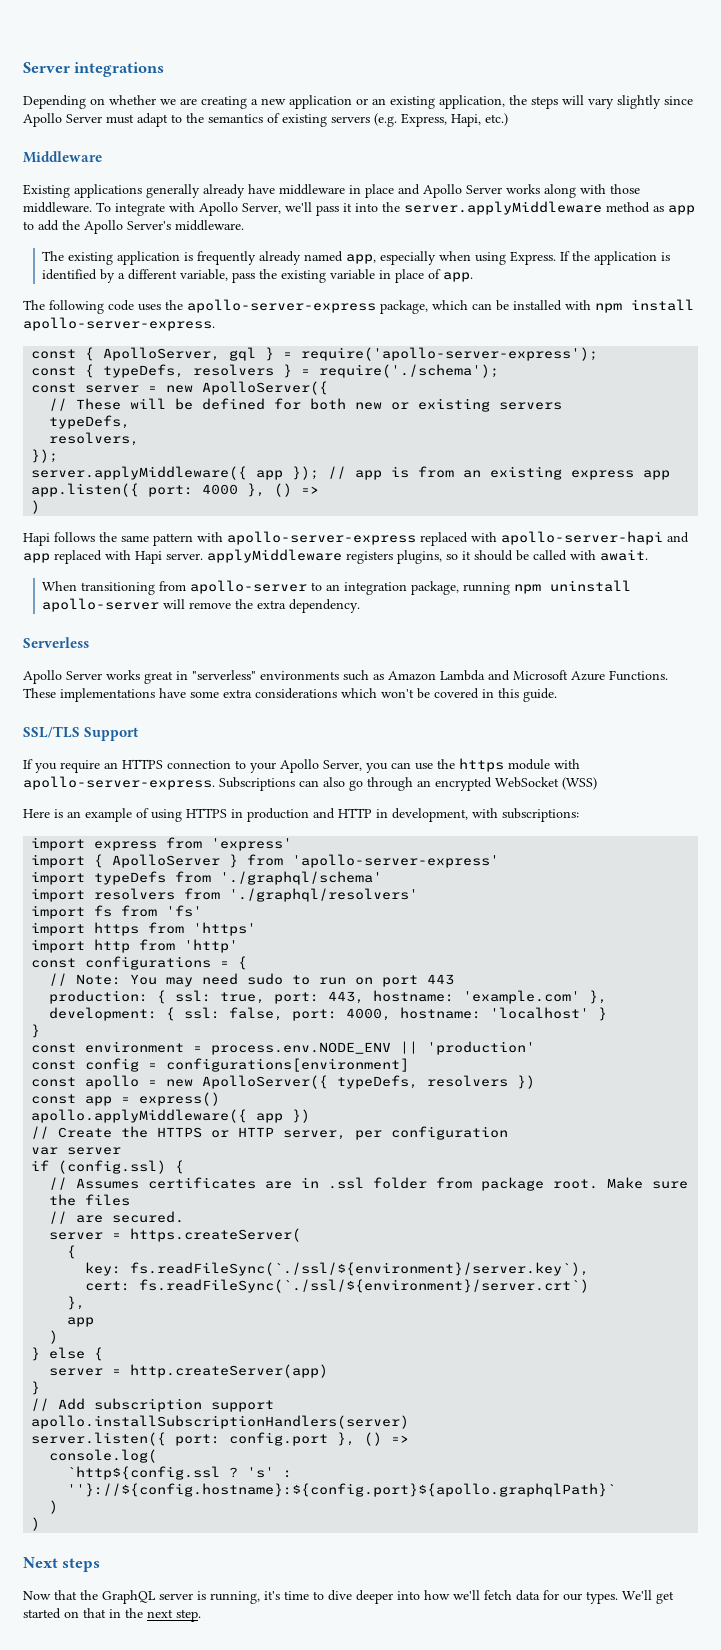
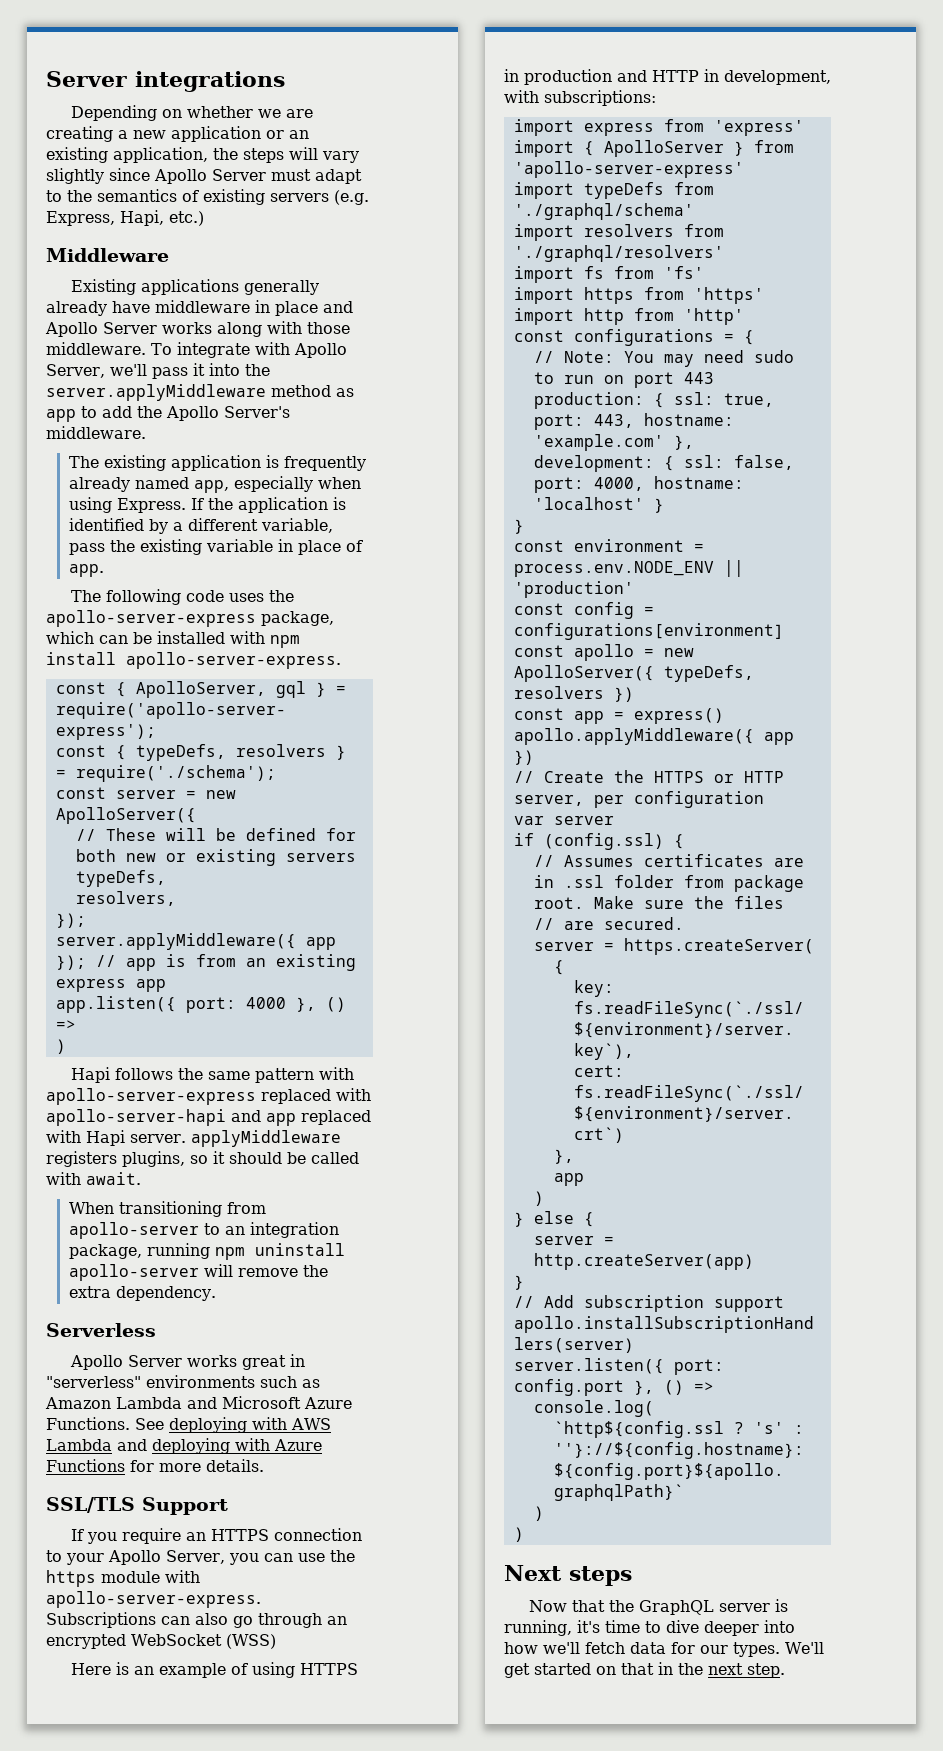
- These implementations have some extra considerations which won't be covered in this guide.
+ See deploying with AWS Lambda and deploying with Azure Functions for more details.

